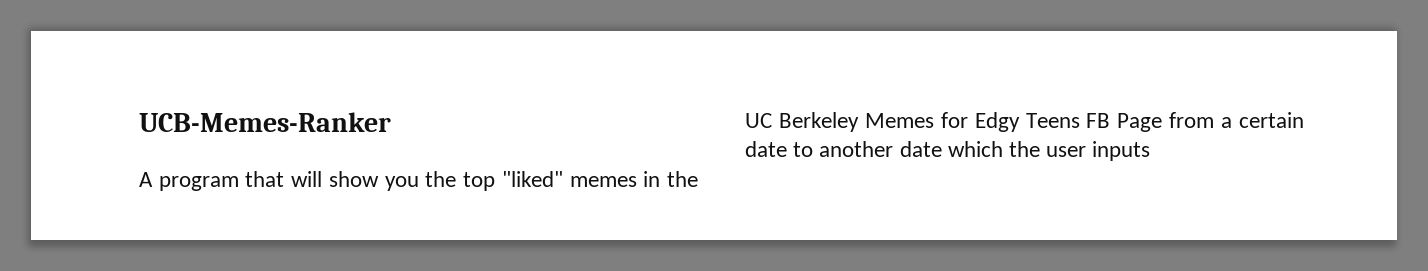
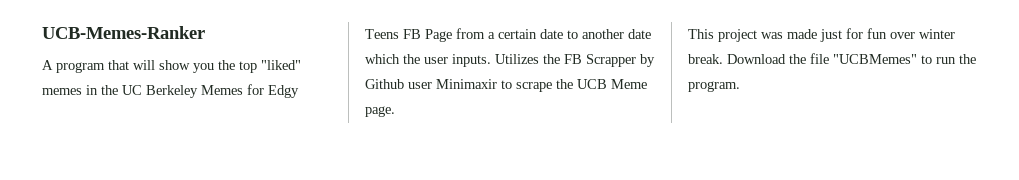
- A program that will show you the top "liked" memes in the UC Berkeley Memes for Edgy Teens FB Page from a certain date to another date which the user inputs
+ A program that will show you the top "liked" memes in the UC Berkeley Memes for Edgy Teens FB Page from a certain date to another date which the user inputs. Utilizes the FB Scrapper by Github user Minimaxir to scrape the UCB Meme page.
+ This project was made just for fun over winter break. Download the file "UCBMemes" to run the program.

